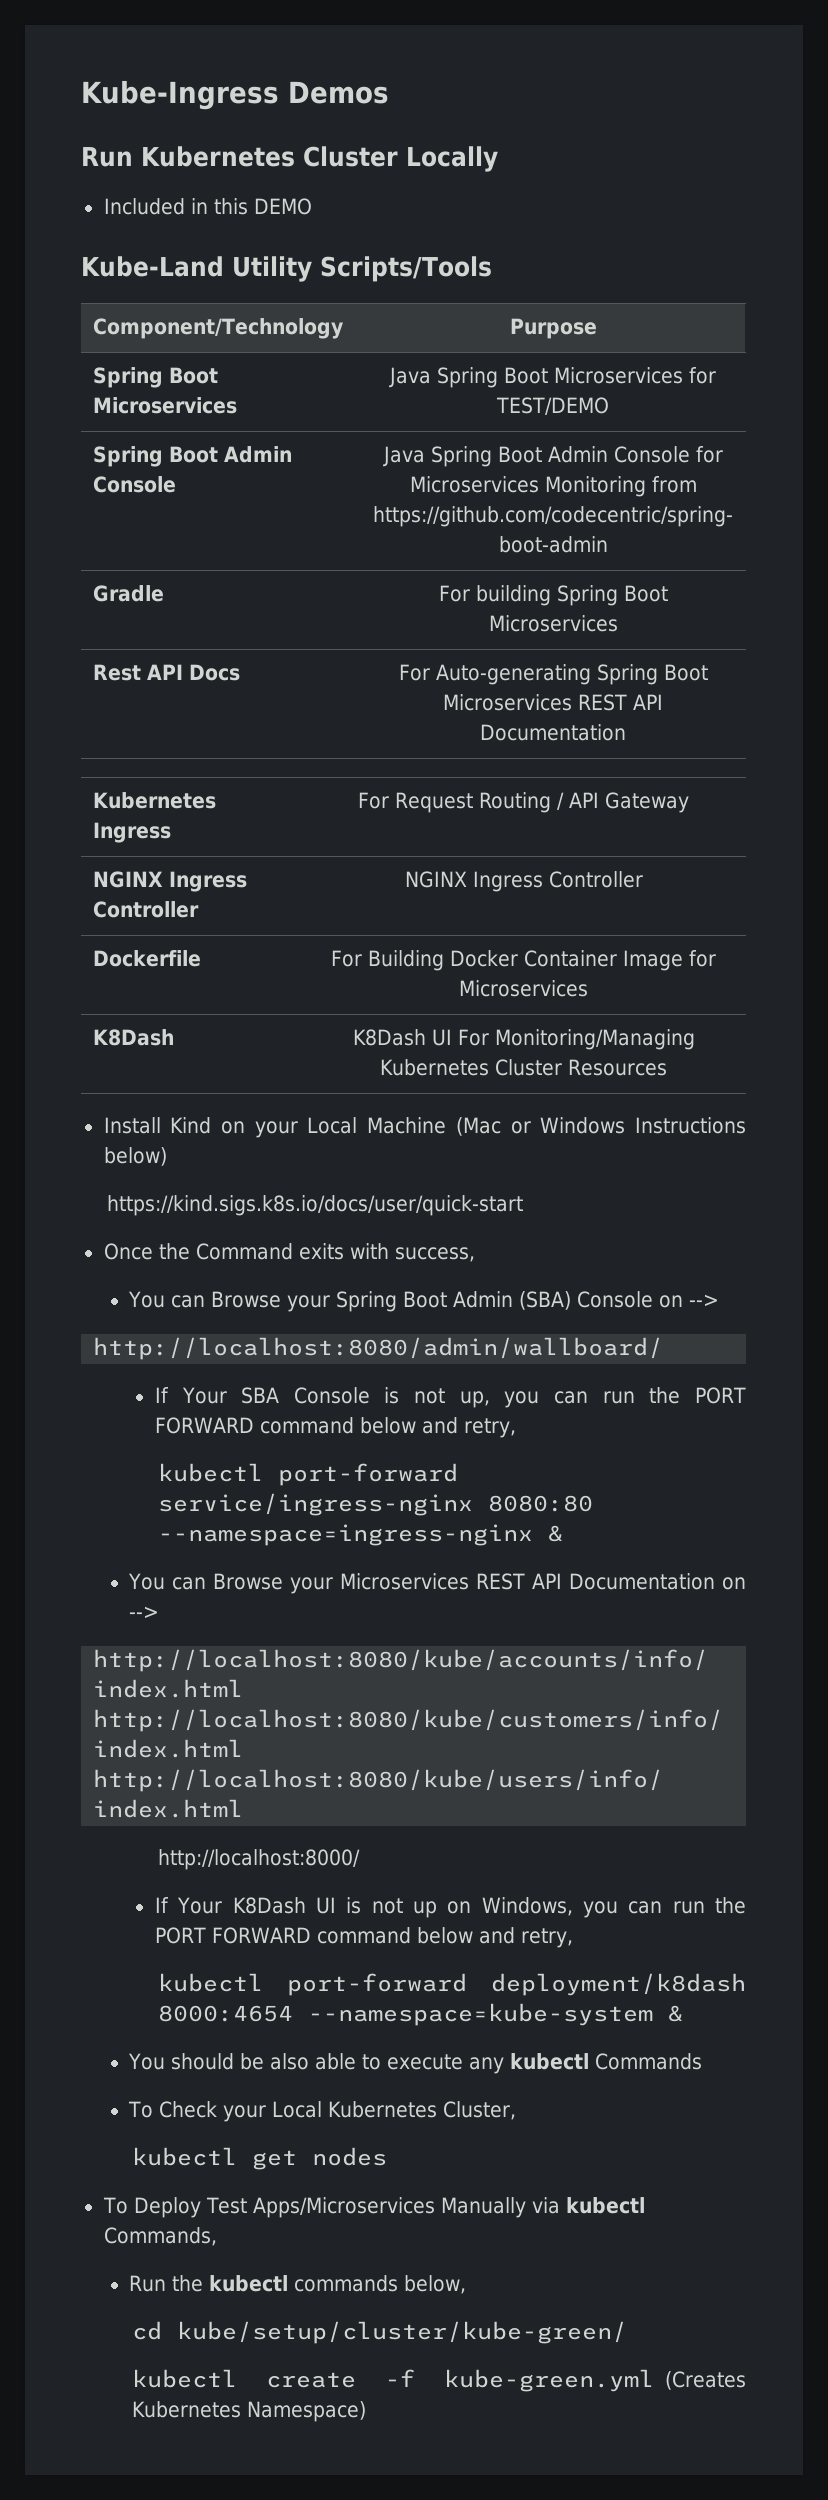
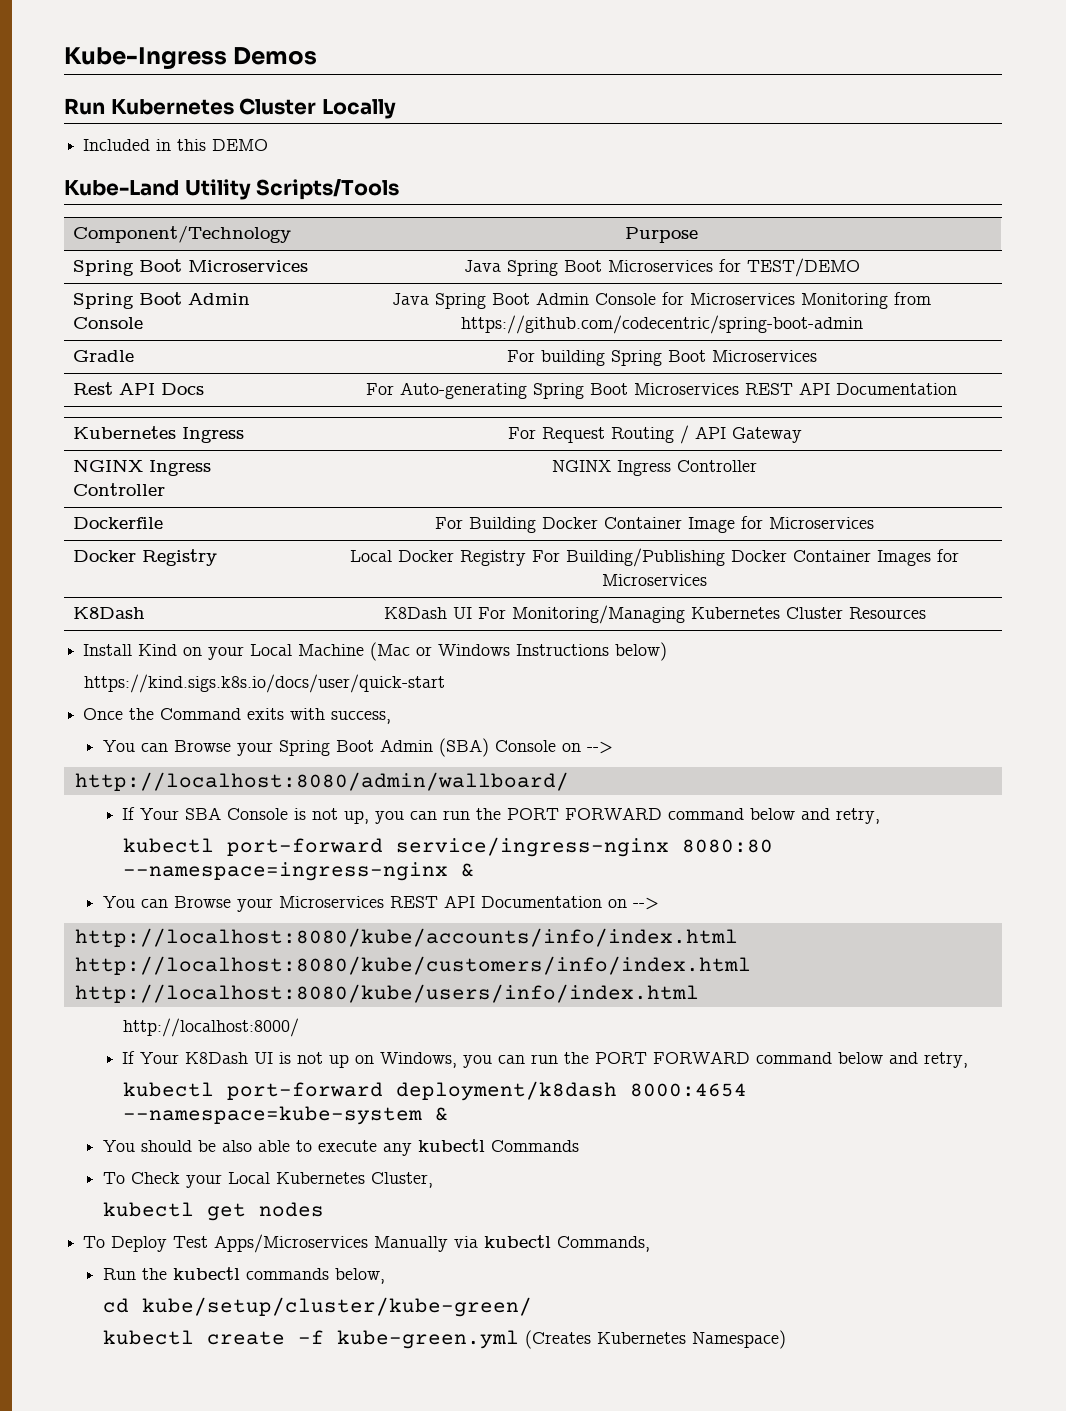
+ Docker Registry | Local Docker Registry For Building/Publishing Docker Container Images for Microservices

